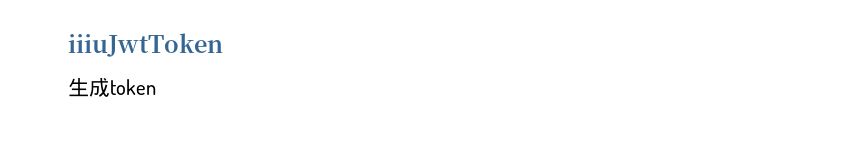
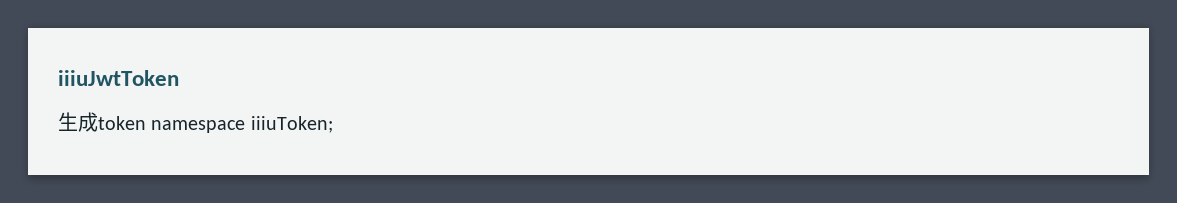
- 生成token
+ 生成token namespace iiiuToken;

